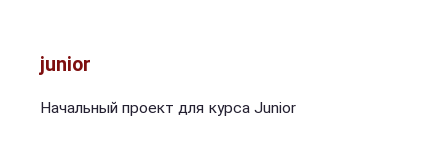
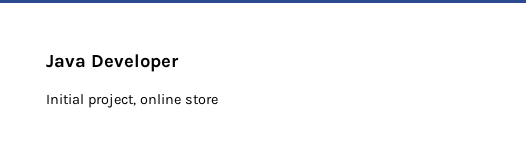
- junior
- Начальный проект для курса Junior
+ Java Developer
+ Initial project, online store

